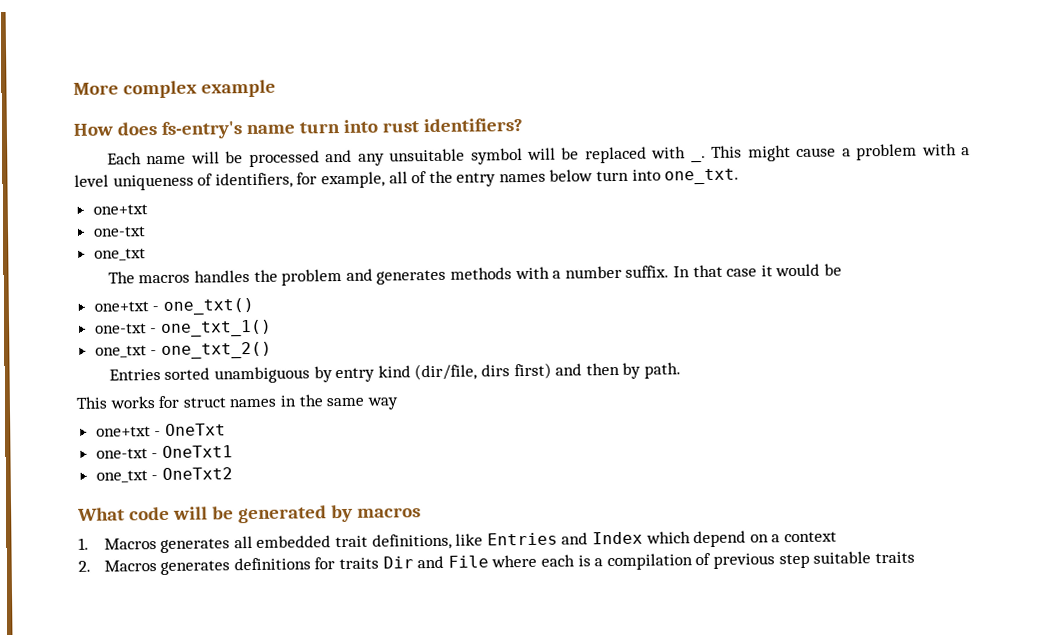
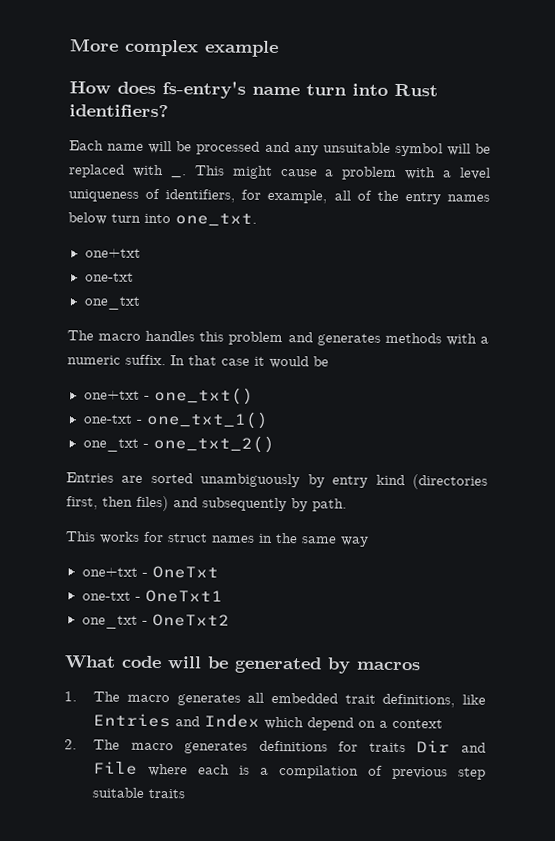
- How does fs-entry's name turn into rust identifiers?
+ How does fs-entry's name turn into Rust identifiers?
- The macros handles the problem and generates methods with a number suffix.
+ The macro handles this problem and generates methods with a numeric suffix.
- Entries sorted unambiguous by entry kind (dir/file, dirs first) and then by path.
+ Entries are sorted unambiguously by entry kind (directories first, then files) and subsequently by path.
- 1. Macros generates all embedded trait definitions, like Entries and Index which depend on a context
+ 1. The macro generates all embedded trait definitions, like Entries and Index which depend on a context
- 2. Macros generates definitions for traits Dir and File where each is a compilation of previous step suitable traits
+ 2. The macro generates definitions for traits Dir and File where each is a compilation of previous step suitable traits

